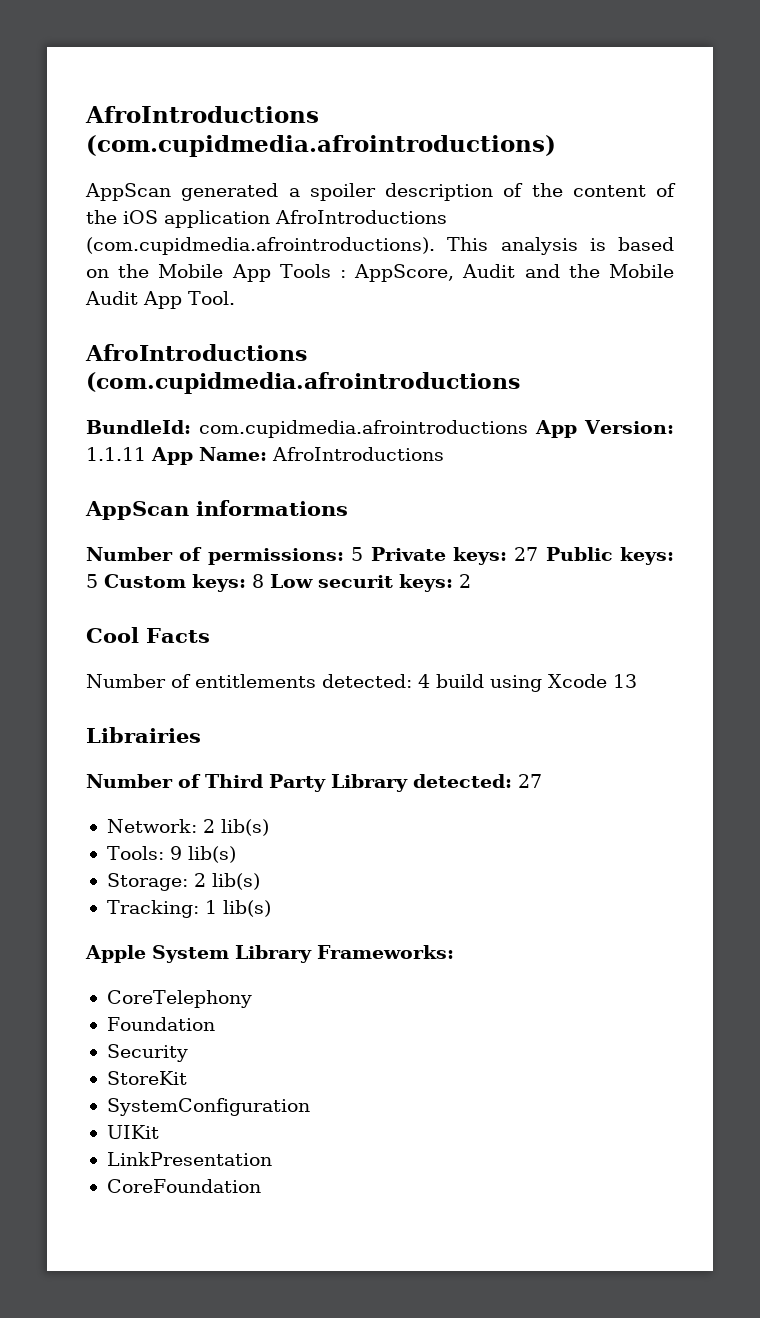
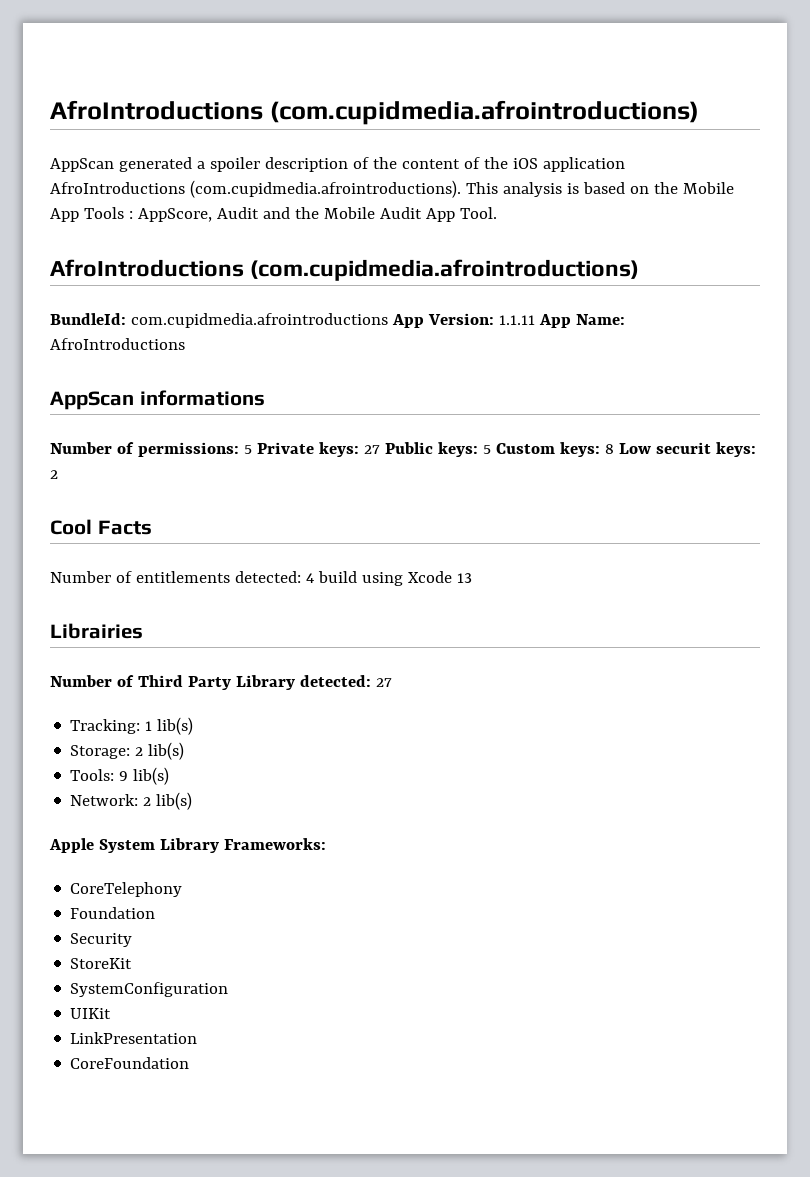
  AppScan generated a spoiler description of the content of the iOS application AfroIntroductions (com.cupidmedia.afrointroductions). This analysis is based on the Mobile App Tools : AppScore, Audit and the Mobile Audit App Tool.
- AfroIntroductions (com.cupidmedia.afrointroductions
+ AfroIntroductions (com.cupidmedia.afrointroductions)
- Network: 2 lib(s)
+ Tracking: 1 lib(s)
+ Storage: 2 lib(s)
- Storage: 2 lib(s)
- Tracking: 1 lib(s)
+ Network: 2 lib(s)

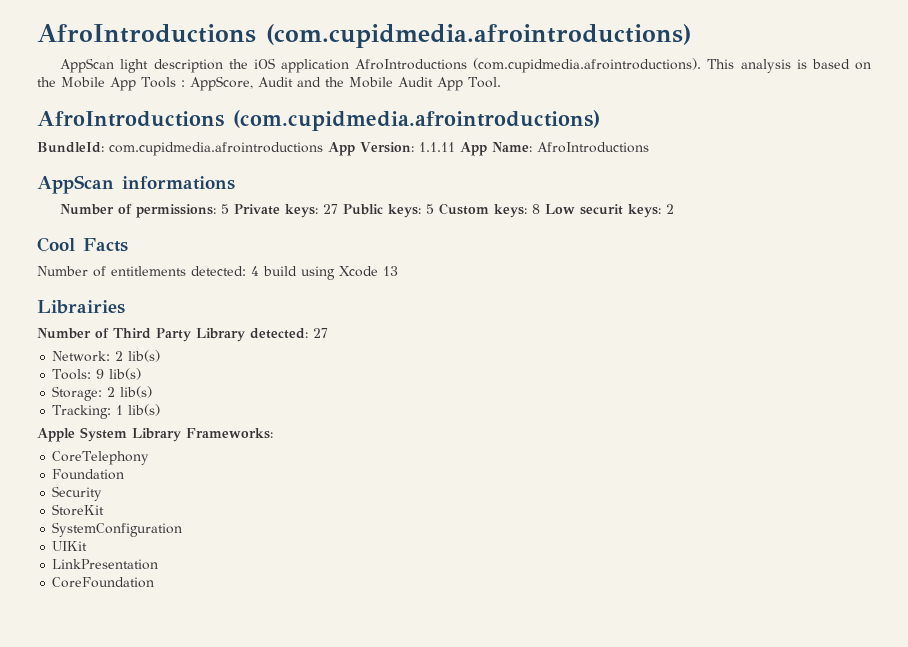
- AppScan generated a spoiler description of the content of the iOS application AfroIntroductions (com.cupidmedia.afrointroductions). This analysis is based on the Mobile App Tools : AppScore, Audit and the Mobile Audit App Tool.
+ AppScan light description the iOS application AfroIntroductions (com.cupidmedia.afrointroductions). This analysis is based on the Mobile App Tools : AppScore, Audit and the Mobile Audit App Tool.
- Tracking: 1 lib(s)
- Storage: 2 lib(s)
+ Network: 2 lib(s)
- Network: 2 lib(s)
+ Storage: 2 lib(s)
+ Tracking: 1 lib(s)

